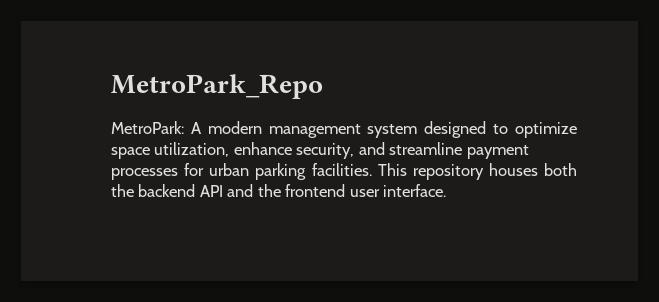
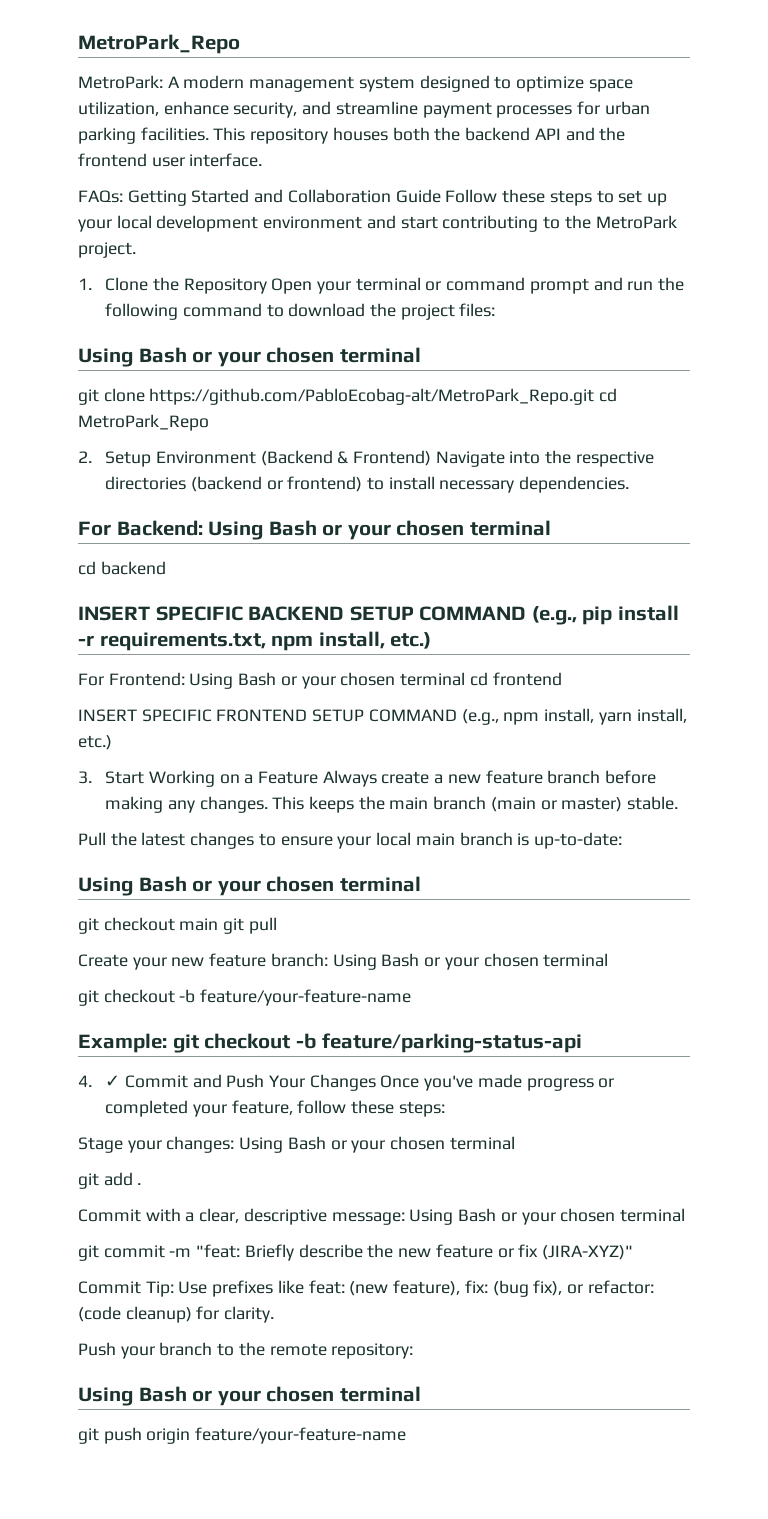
+ FAQs: Getting Started and Collaboration Guide Follow these steps to set up your local development environment and start contributing to the MetroPark project.
+ 1. Clone the Repository Open your terminal or command prompt and run the following command to download the project files:
+ Using Bash or your chosen terminal
+ git clone https://github.com/PabloEcobag-alt/MetroPark_Repo.git cd MetroPark_Repo
+ 2. Setup Environment (Backend & Frontend) Navigate into the respective directories (backend or frontend) to install necessary dependencies.
+ For Backend: Using Bash or your chosen terminal
+ cd backend
+ INSERT SPECIFIC BACKEND SETUP COMMAND (e.g., pip install -r requirements.txt, npm install, etc.)
+ For Frontend: Using Bash or your chosen terminal cd frontend
+ INSERT SPECIFIC FRONTEND SETUP COMMAND (e.g., npm install, yarn install, etc.)
+ 3. Start Working on a Feature Always create a new feature branch before making any changes. This keeps the main branch (main or master) stable.
+ Pull the latest changes to ensure your local main branch is up-to-date:
+ Using Bash or your chosen terminal
+ git checkout main git pull
+ Create your new feature branch: Using Bash or your chosen terminal
+ git checkout -b feature/your-feature-name
+ Example: git checkout -b feature/parking-status-api
+ 4. ✓ Commit and Push Your Changes Once you've made progress or completed your feature, follow these steps:
+ Stage your changes: Using Bash or your chosen terminal
+ git add .
+ Commit with a clear, descriptive message: Using Bash or your chosen terminal
+ git commit -m "feat: Briefly describe the new feature or fix (JIRA-XYZ)"
+ Commit Tip: Use prefixes like feat: (new feature), fix: (bug fix), or refactor: (code cleanup) for clarity.
+ Push your branch to the remote repository:
+ Using Bash or your chosen terminal
+ git push origin feature/your-feature-name

